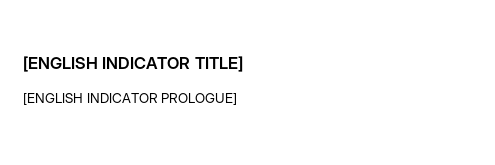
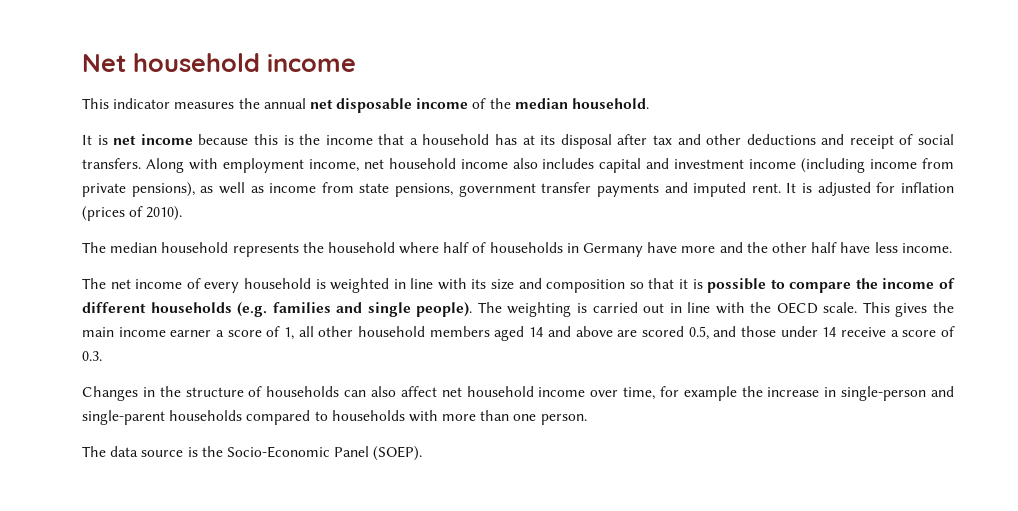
- [ENGLISH INDICATOR TITLE]
- [ENGLISH INDICATOR PROLOGUE]
+ Net household income
+ This indicator measures the annual net disposable income of the median household.
+ It is net income because this is the income that a household has at its disposal after tax and other deductions and receipt of social transfers. Along with employment income, net household income also includes capital and investment income (including income from private pensions), as well as income from state pensions, government transfer payments and imputed rent. It is adjusted for inflation (prices of 2010).
+ The median household represents the household where half of households in Germany have more and the other half have less income.
+ The net income of every household is weighted in line with its size and composition so that it is possible to compare the income of different households (e.g. families and single people). The weighting is carried out in line with the OECD scale. This gives the main income earner a score of 1, all other household members aged 14 and above are scored 0.5, and those under 14 receive a score of 0.3.
+ Changes in the structure of households can also affect net household income over time, for example the increase in single-person and single-parent households compared to households with more than one person.
+ The data source is the Socio-Economic Panel (SOEP).

